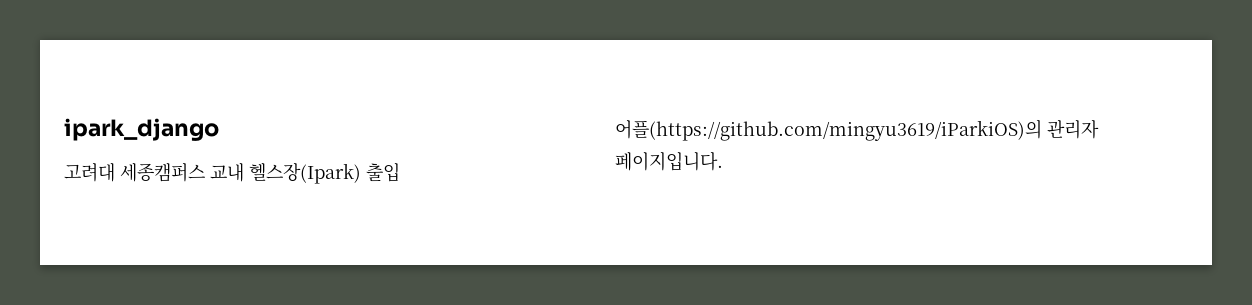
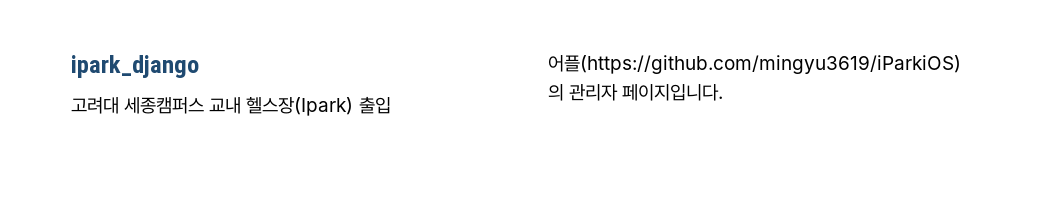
- 고려대 세종캠퍼스 교내 헬스장(Ipark) 출입 어플(https://github.com/mingyu3619/iParkiOS)의 관리자 페이지입니다.
+ 고려대 세종캠퍼스 교내 헬스장(Ipark) 출입 어플(https://github.com/mingyu3619/iParkiOS) 의 관리자 페이지입니다.

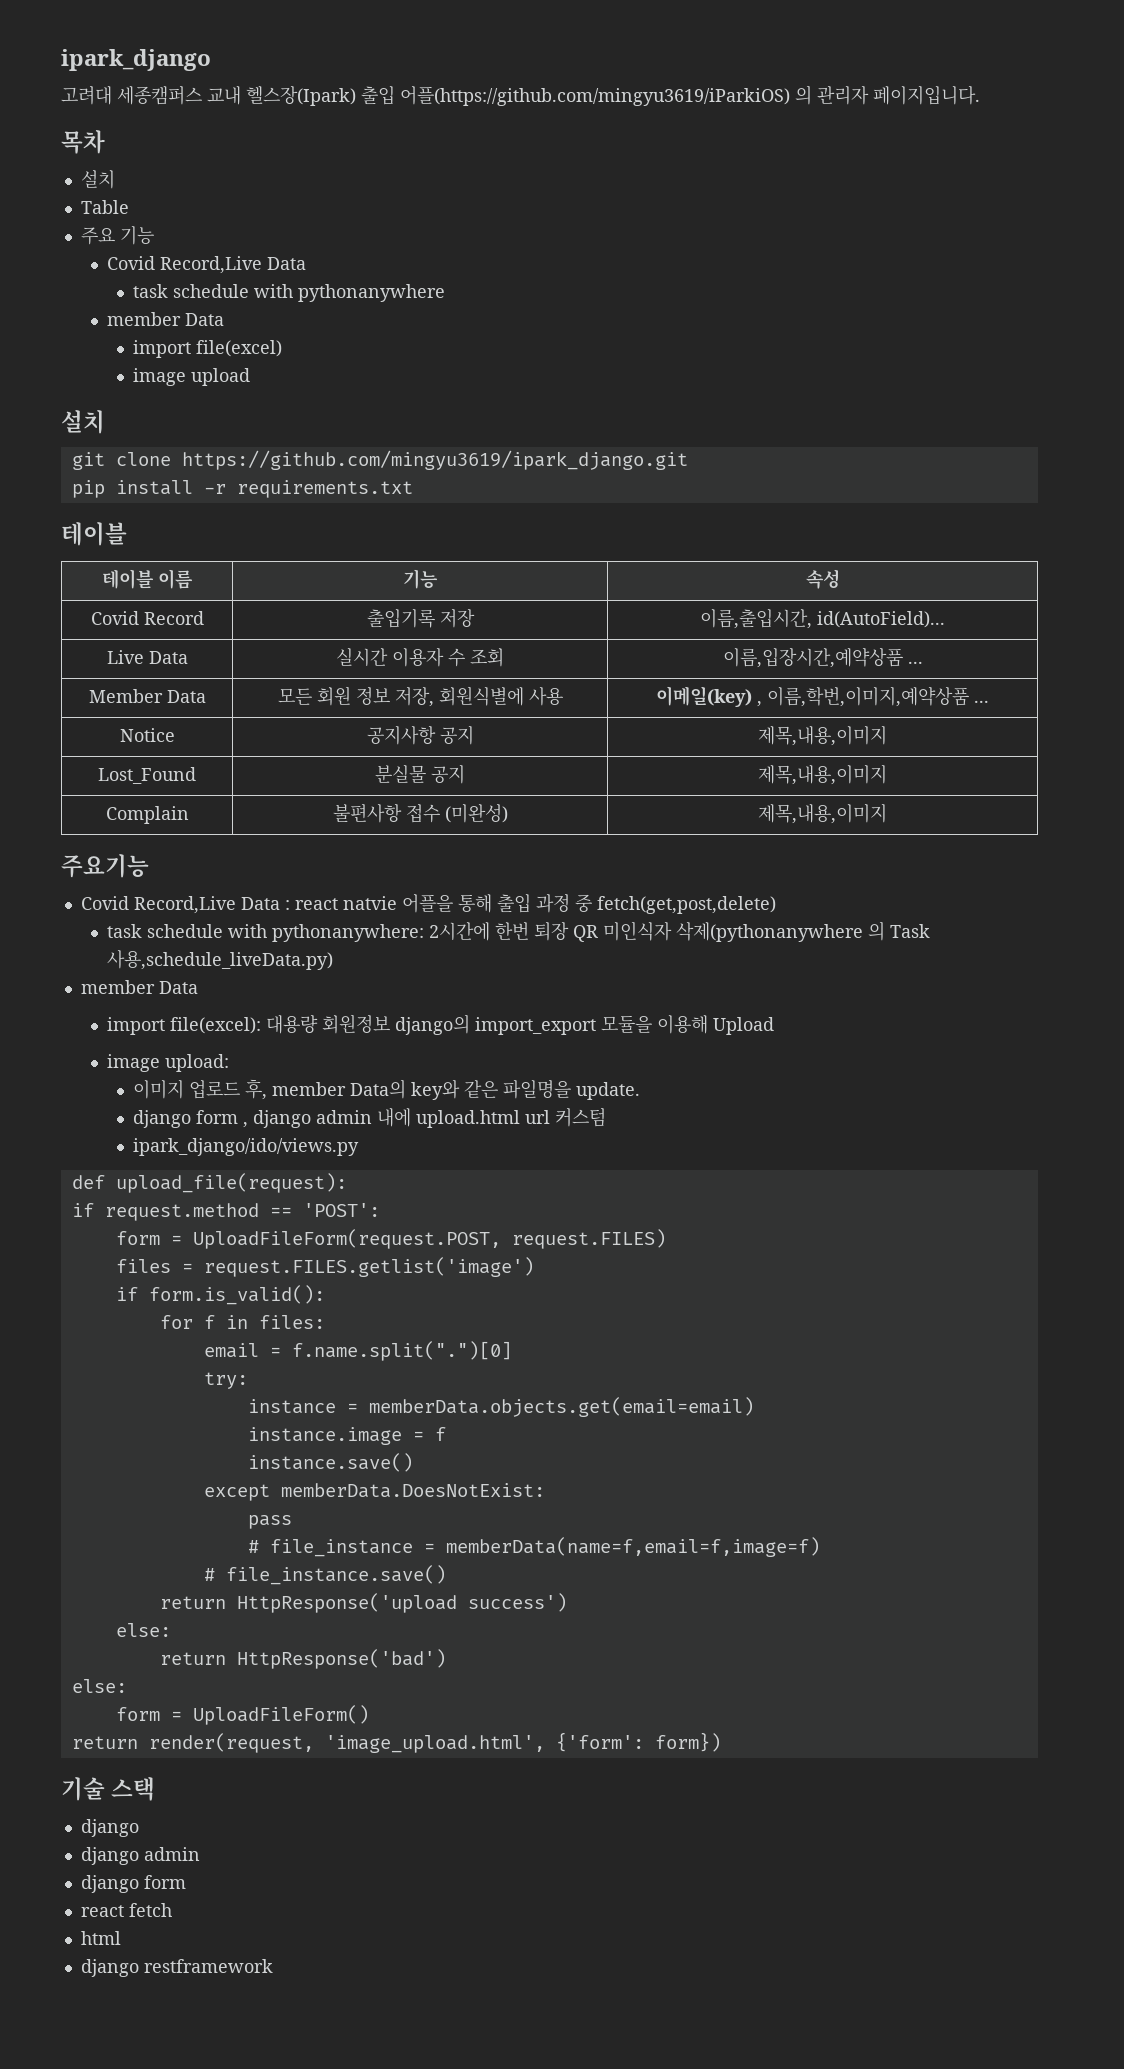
+ 목차
+ 설치
+ Table
+ 주요 기능
+ Covid Record,Live Data
+ task schedule with pythonanywhere
+ member Data
+ import file(excel)
+ image upload
+ 설치
+ git clone https://github.com/mingyu3619/ipark_django.git
+ pip install -r requirements.txt
+ 테이블
+ 테이블 이름 | 기능 | 속성
+ Covid Record | 출입기록 저장 | 이름,출입시간, id(AutoField)...
+ Live Data | 실시간 이용자 수 조회 | 이름,입장시간,예약상품 ...
+ Member Data | 모든 회원 정보 저장, 회원식별에 사용 | 이메일(key) , 이름,학번,이미지,예약상품 ...
+ Notice | 공지사항 공지 | 제목,내용,이미지
+ Lost_Found | 분실물 공지 | 제목,내용,이미지
+ Complain | 불편사항 접수 (미완성) | 제목,내용,이미지
+ 주요기능
+ Covid Record,Live Data : react natvie 어플을 통해 출입 과정 중 fetch(get,post,delete)
+ task schedule with pythonanywhere: 2시간에 한번 퇴장 QR 미인식자 삭제(pythonanywhere 의 Task 사용,schedule_liveData.py)
+ member Data
+ import file(excel): 대용량 회원정보 django의 import_export 모듈을 이용해 Upload
+ image upload:
+ 이미지 업로드 후, member Data의 key와 같은 파일명을 update.
+ django form , django admin 내에 upload.html url 커스텀
+ ipark_django/ido/views.py
+ def upload_file(request):
+ if request.method == 'POST':
+ form = UploadFileForm(request.POST, request.FILES)
+ files = request.FILES.getlist('image')
+ if form.is_valid():
+ for f in files:
+ email = f.name.split(".")[0]
+ try:
+ instance = memberData.objects.get(email=email)
+ instance.image = f
+ instance.save()
+ except memberData.DoesNotExist:
+ pass
+ # file_instance = memberData(name=f,email=f,image=f)
+ # file_instance.save()
+ return HttpResponse('upload success')
+ else:
+ return HttpResponse('bad')
+ else:
+ form = UploadFileForm()
+ return render(request, 'image_upload.html', {'form': form})
+ 기술 스택
+ django
+ django admin
+ django form
+ react fetch
+ html
+ django restframework

